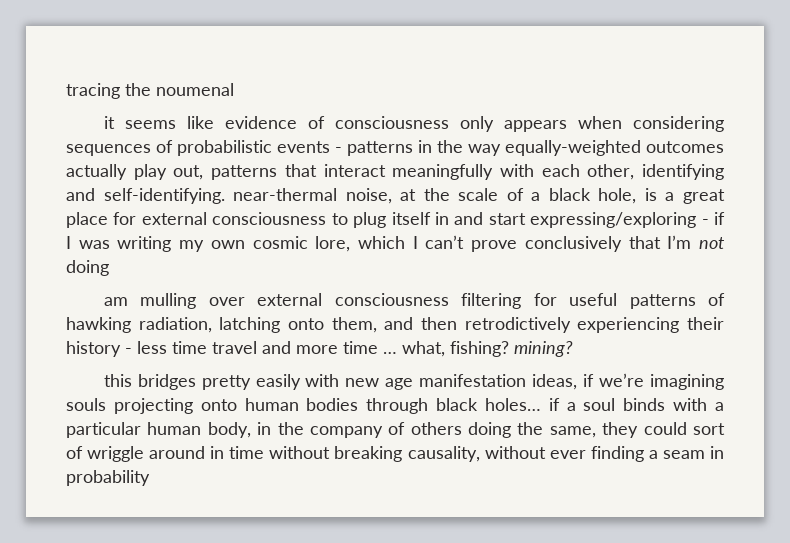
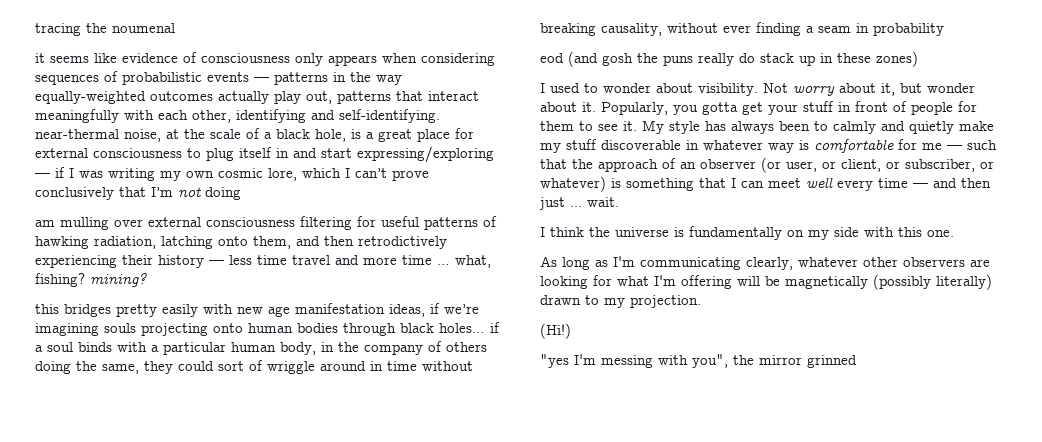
- it seems like evidence of consciousness only appears when considering sequences of probabilistic events - patterns in the way equally-weighted outcomes actually play out, patterns that interact meaningfully with each other, identifying and self-identifying. near-thermal noise, at the scale of a black hole, is a great place for external consciousness to plug itself in and start expressing/exploring - if I was writing my own cosmic lore, which I can’t prove conclusively that I’m not doing
+ it seems like evidence of consciousness only appears when considering sequences of probabilistic events — patterns in the way equally-weighted outcomes actually play out, patterns that interact meaningfully with each other, identifying and self-identifying. near-thermal noise, at the scale of a black hole, is a great place for external consciousness to plug itself in and start expressing/exploring — if I was writing my own cosmic lore, which I can’t prove conclusively that I’m not doing
- am mulling over external consciousness filtering for useful patterns of hawking radiation, latching onto them, and then retrodictively experiencing their history - less time travel and more time … what, fishing? mining?
+ am mulling over external consciousness filtering for useful patterns of hawking radiation, latching onto them, and then retrodictively experiencing their history — less time travel and more time … what, fishing? mining?
+ eod (and gosh the puns really do stack up in these zones)
+ I used to wonder about visibility. Not worry about it, but wonder about it. Popularly, you gotta get your stuff in front of people for them to see it. My style has always been to calmly and quietly make my stuff discoverable in whatever way is comfortable for me — such that the approach of an observer (or user, or client, or subscriber, or whatever) is something that I can meet well every time — and then just ... wait.
+ I think the universe is fundamentally on my side with this one.
+ As long as I'm communicating clearly, whatever other observers are looking for what I'm offering will be magnetically (possibly literally) drawn to my projection.
+ (Hi!)
+ "yes I'm messing with you", the mirror grinned

